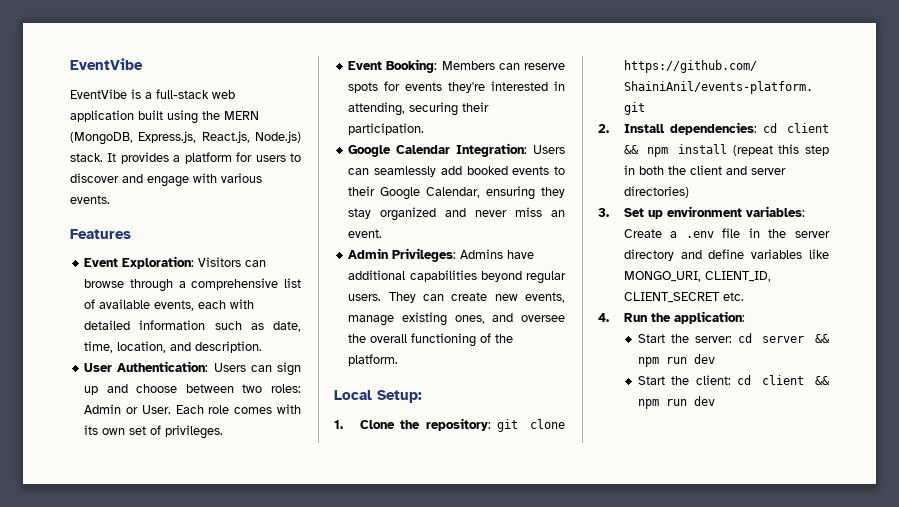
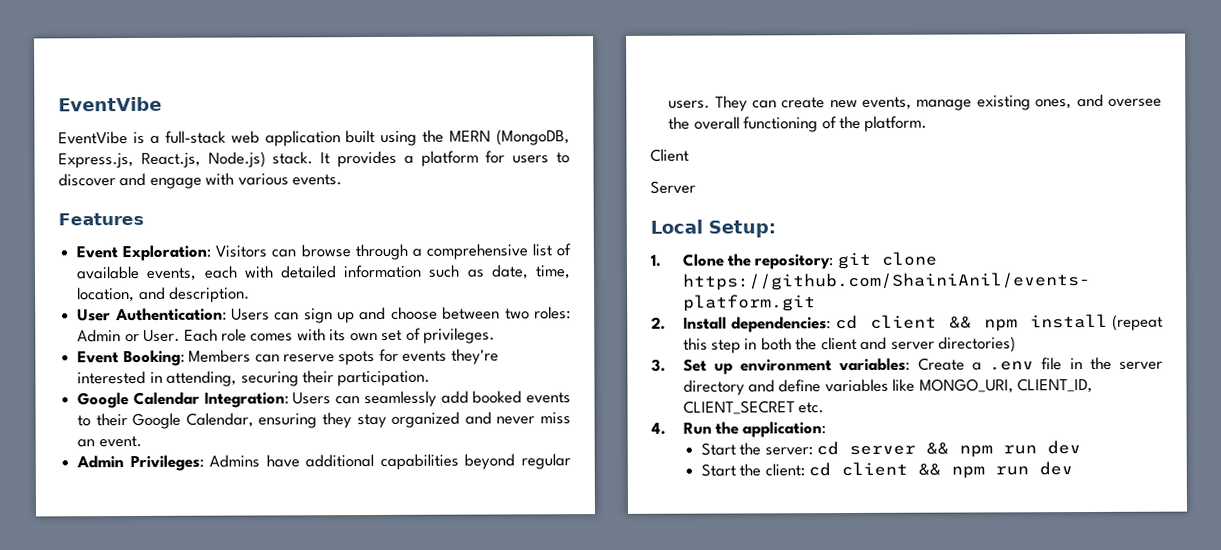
+ Client
+ Server

